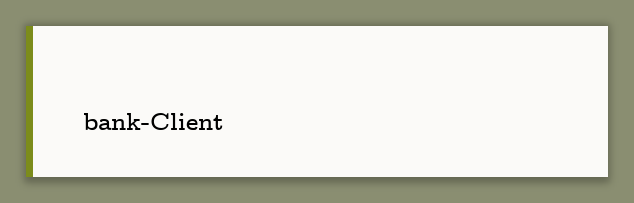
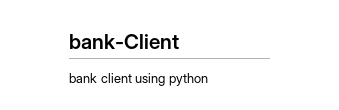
+ bank client using python

